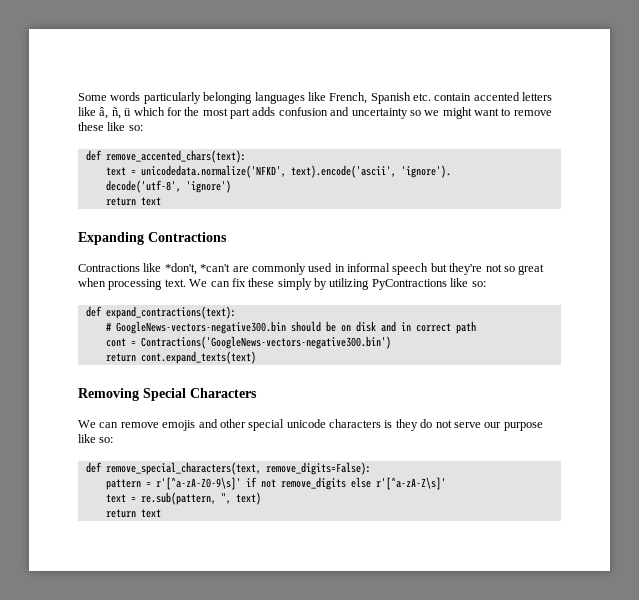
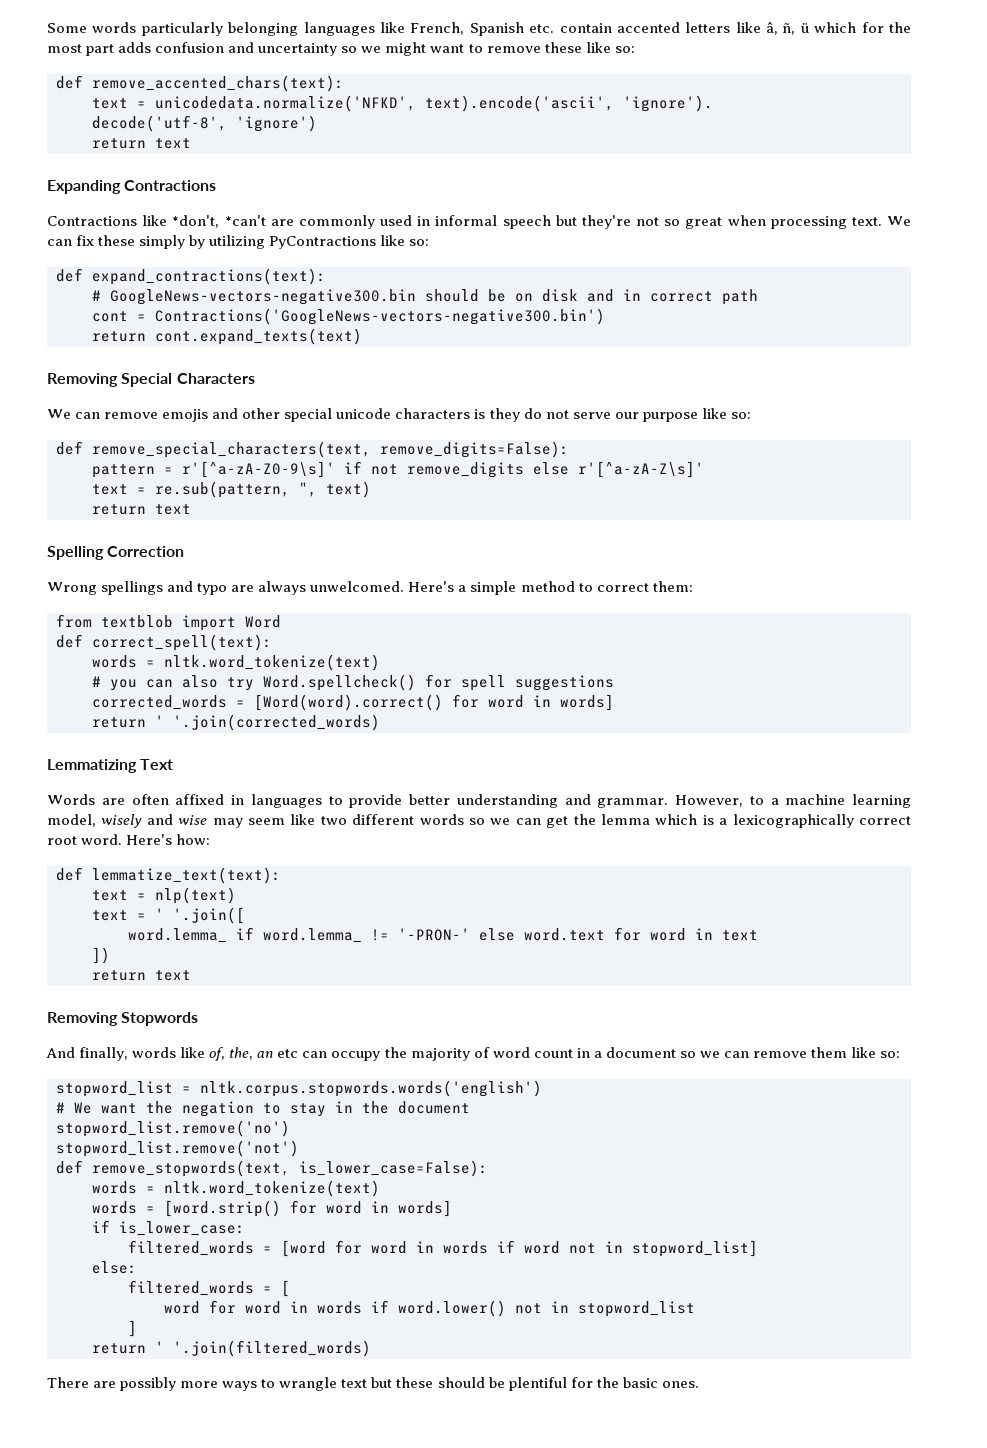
+ Spelling Correction
+ Wrong spellings and typo are always unwelcomed. Here's a simple method to correct them:
+ from textblob import Word
+ def correct_spell(text):
+ words = nltk.word_tokenize(text)
+ # you can also try Word.spellcheck() for spell suggestions
+ corrected_words = [Word(word).correct() for word in words]
+ return ' '.join(corrected_words)
+ Lemmatizing Text
+ Words are often affixed in languages to provide better understanding and grammar. However, to a machine learning model, wisely and wise may seem like two different words so we can get the lemma which is a lexicographically correct root word. Here's how:
+ def lemmatize_text(text):
+ text = nlp(text)
+ text = ' '.join([
+ word.lemma_ if word.lemma_ != '-PRON-' else word.text for word in text
+ ])
+ return text
+ Removing Stopwords
+ And finally, words like of, the, an etc can occupy the majority of word count in a document so we can remove them like so:
+ stopword_list = nltk.corpus.stopwords.words('english')
+ # We want the negation to stay in the document
+ stopword_list.remove('no')
+ stopword_list.remove('not')
+ def remove_stopwords(text, is_lower_case=False):
+ words = nltk.word_tokenize(text)
+ words = [word.strip() for word in words]
+ if is_lower_case:
+ filtered_words = [word for word in words if word not in stopword_list]
+ else:
+ filtered_words = [
+ word for word in words if word.lower() not in stopword_list
+ ]
+ return ' '.join(filtered_words)
+ There are possibly more ways to wrangle text but these should be plentiful for the basic ones.

